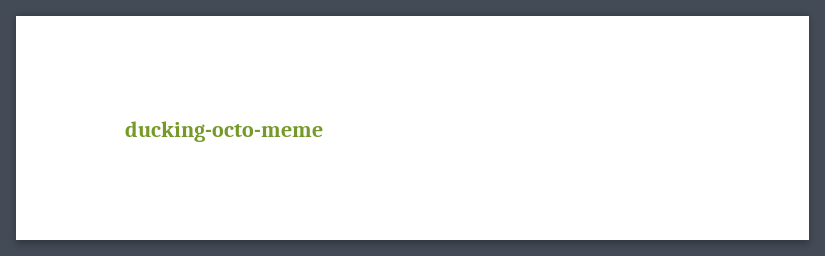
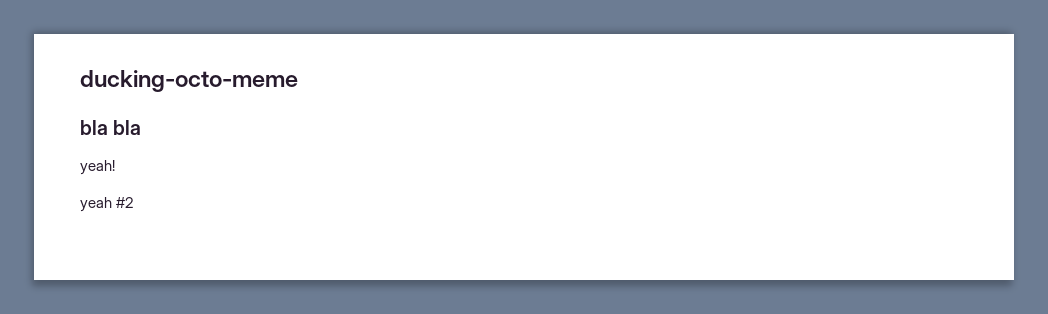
+ bla bla
+ yeah!
+ yeah #2

